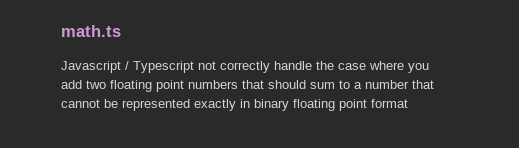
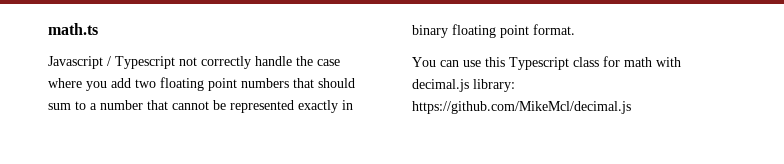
- Javascript / Typescript not correctly handle the case where you add two floating point numbers that should sum to a number that cannot be represented exactly in binary floating point format
+ Javascript / Typescript not correctly handle the case where you add two floating point numbers that should sum to a number that cannot be represented exactly in binary floating point format.
+ You can use this Typescript class for math with decimal.js library: https://github.com/MikeMcl/decimal.js

